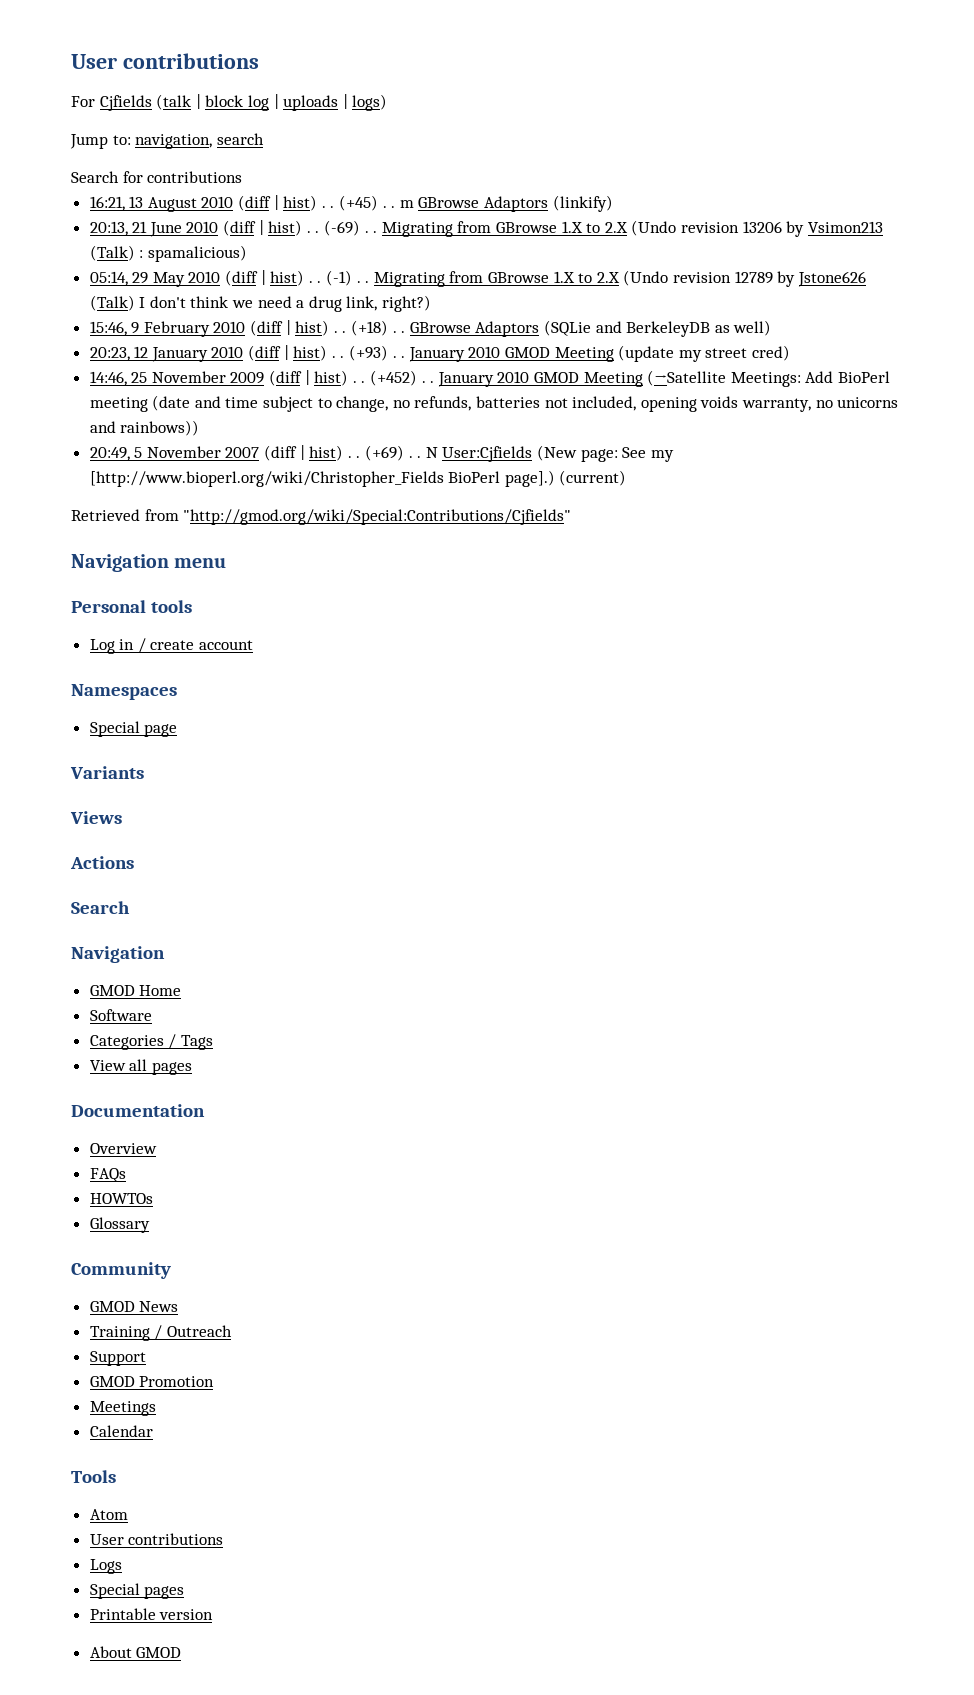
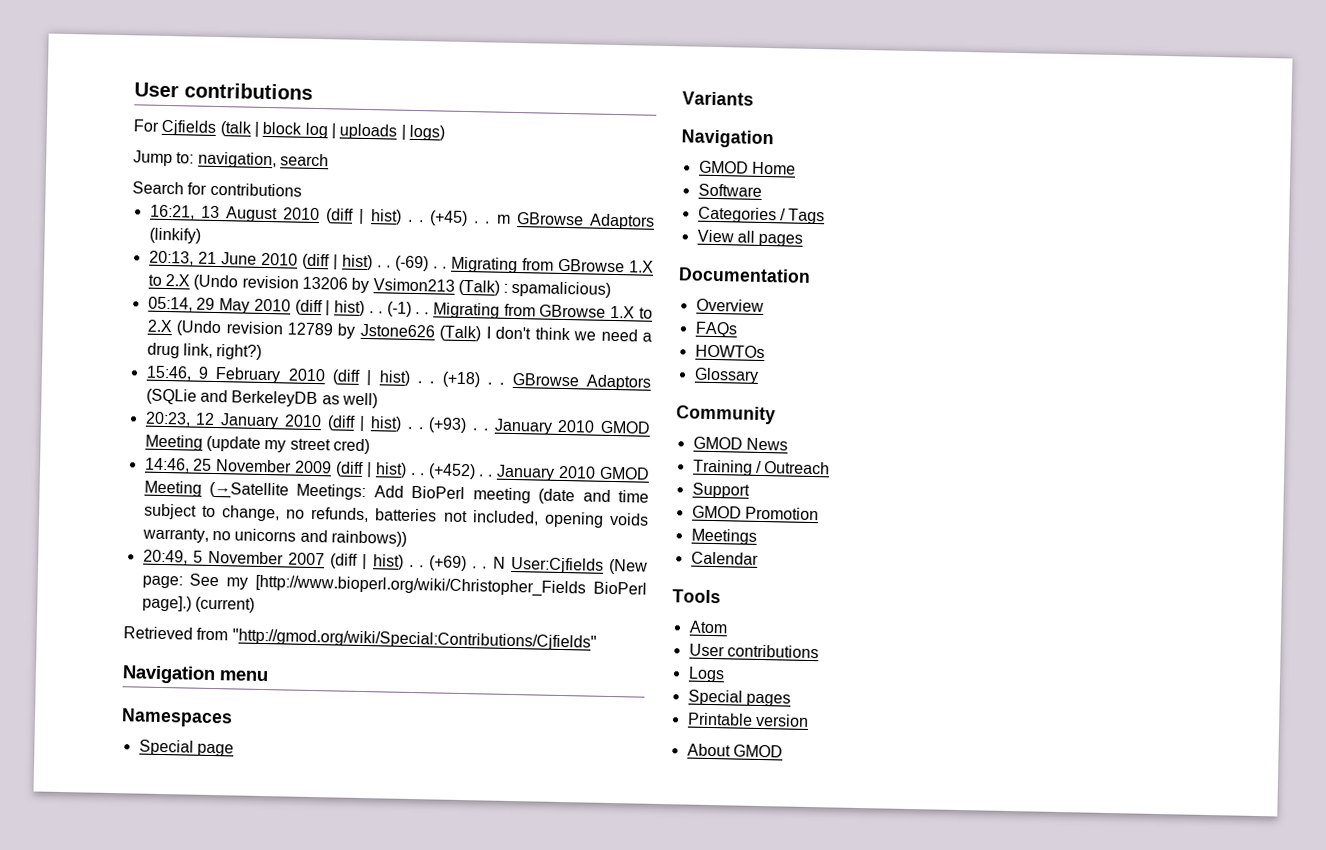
- Personal tools
- Log in / create account
- Views
- Actions
- Search

